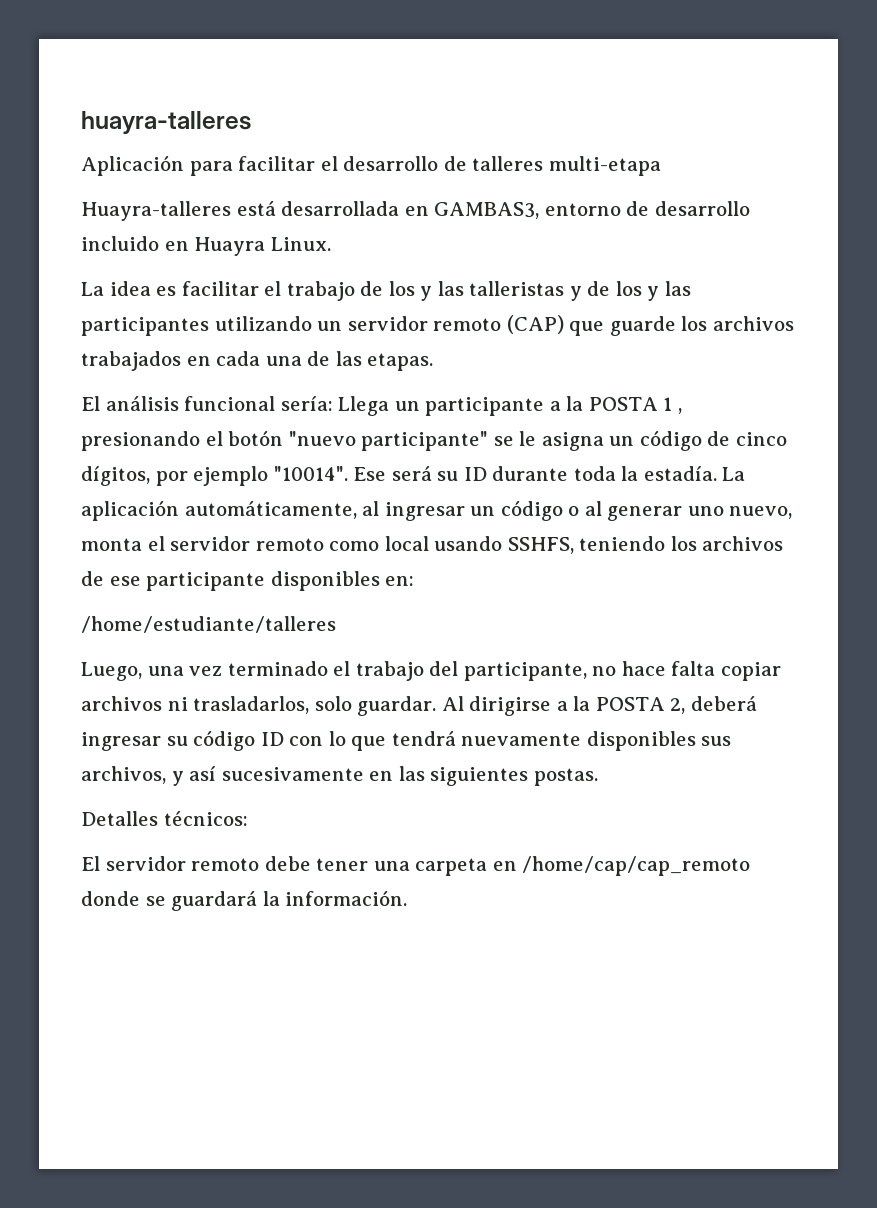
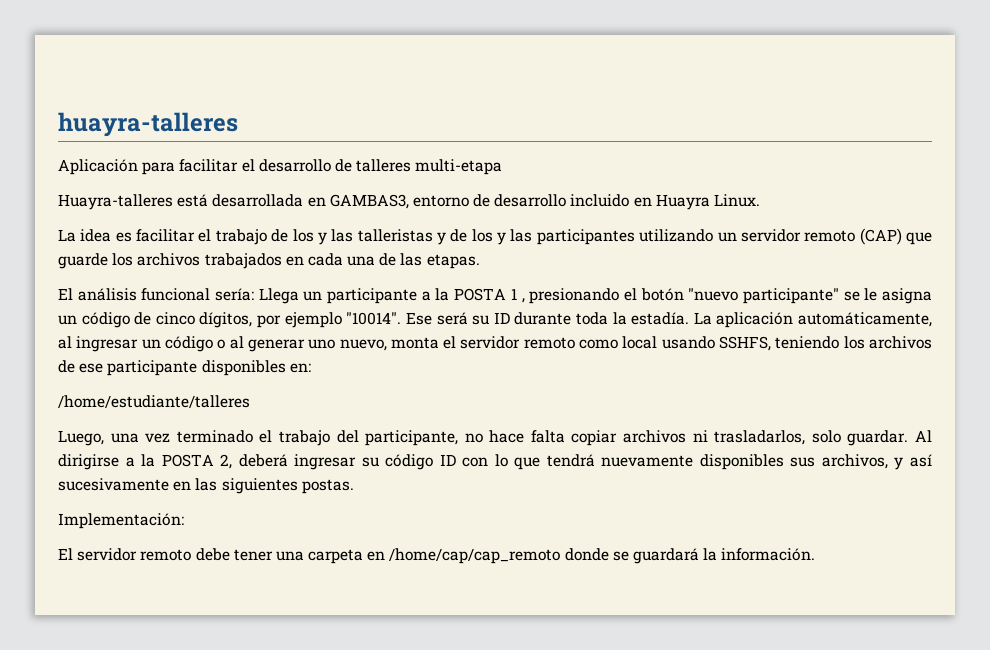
- Detalles técnicos:
+ Implementación:

